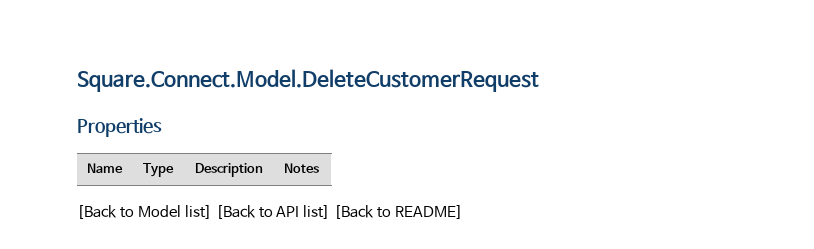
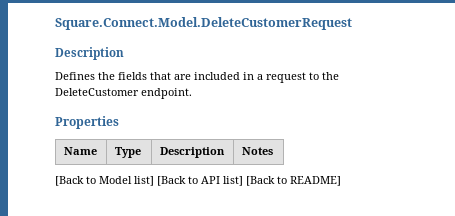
  Square.Connect.Model.DeleteCustomerRequest
+ Description
+ Defines the fields that are included in a request to the DeleteCustomer endpoint.

